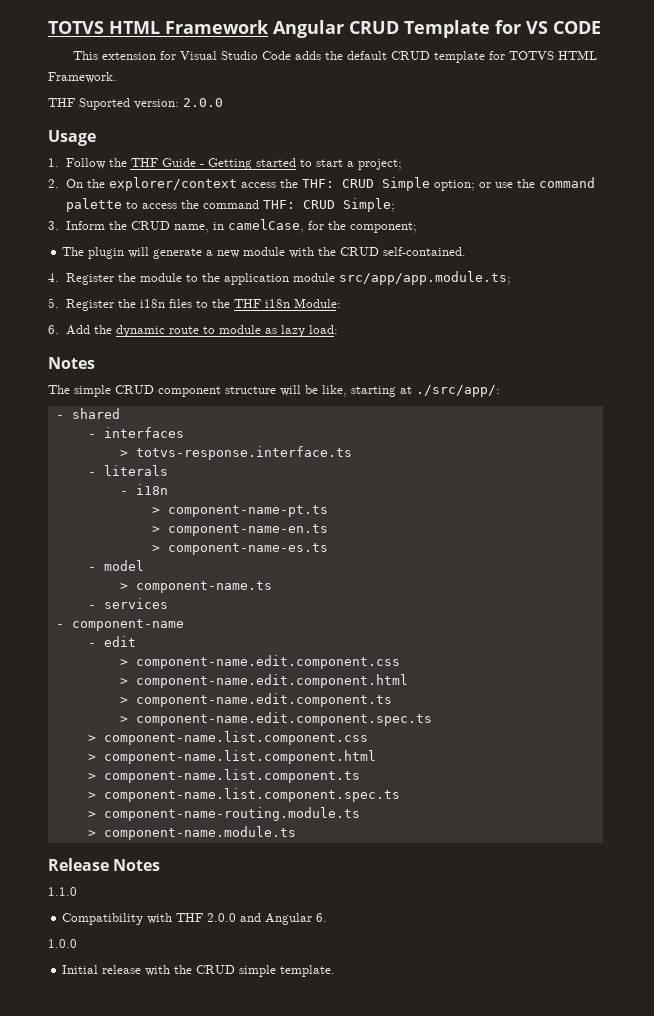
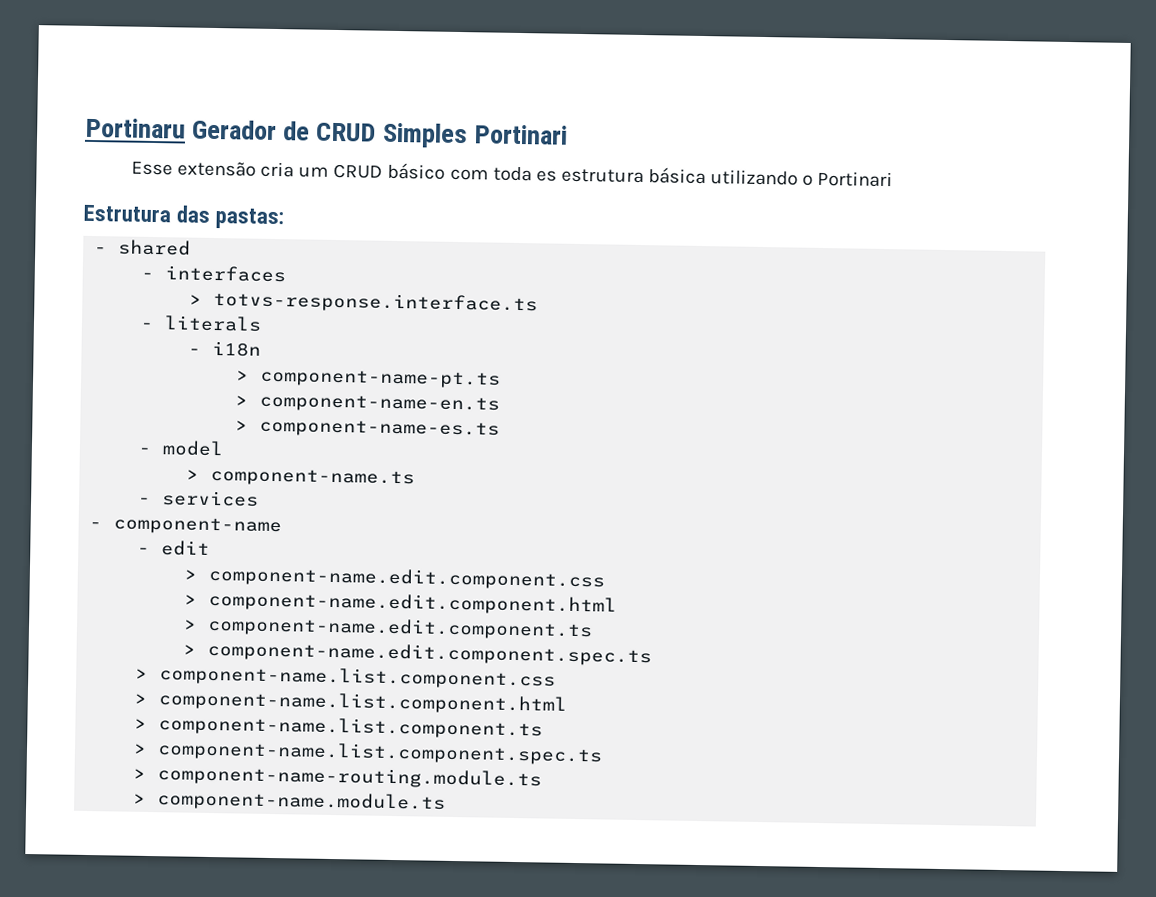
- TOTVS HTML Framework Angular CRUD Template for VS CODE
- This extension for Visual Studio Code adds the default CRUD template for TOTVS HTML Framework.
- THF Suported version: 2.0.0
- Usage
- 1. Follow the THF Guide - Getting started to start a project;
- 2. On the explorer/context access the THF: CRUD Simple option; or use the command palette to access the command THF: CRUD Simple;
- 3. Inform the CRUD name, in camelCase, for the component;
- The plugin will generate a new module with the CRUD self-contained.
- 4. Register the module to the application module src/app/app.module.ts;
- 5. Register the i18n files to the THF i18n Module:
- 6. Add the dynamic route to module as lazy load:
- Notes
- The simple CRUD component structure will be like, starting at ./src/app/:
+ Portinaru Gerador de CRUD Simples Portinari
+ Esse extensão cria um CRUD básico com toda es estrutura básica utilizando o Portinari
+ Estrutura das pastas:
- Release Notes
- 1.1.0
- Compatibility with THF 2.0.0 and Angular 6.
- 1.0.0
- Initial release with the CRUD simple template.

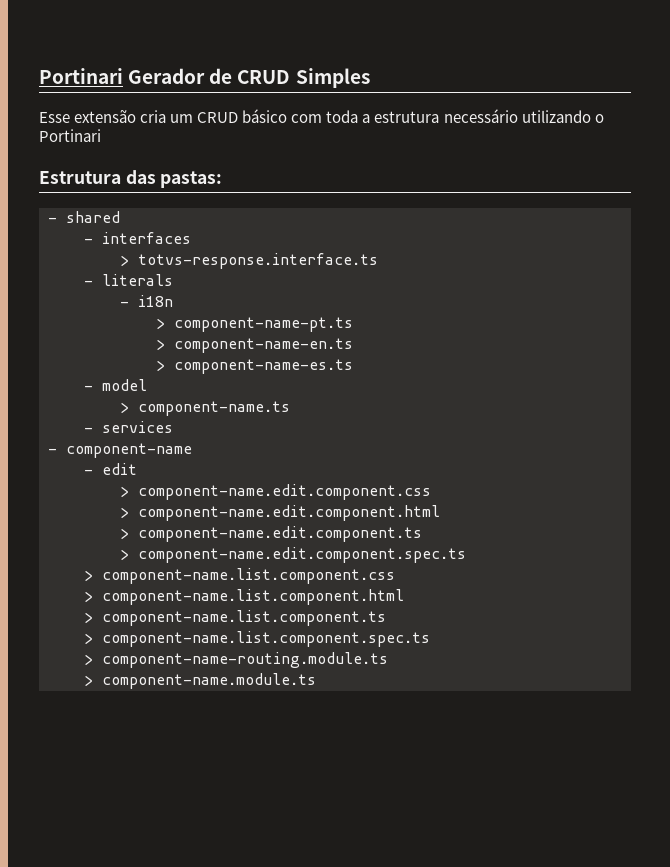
- Portinaru Gerador de CRUD Simples Portinari
+ Portinari Gerador de CRUD Simples
- Esse extensão cria um CRUD básico com toda es estrutura básica utilizando o Portinari
+ Esse extensão cria um CRUD básico com toda a estrutura necessário utilizando o Portinari

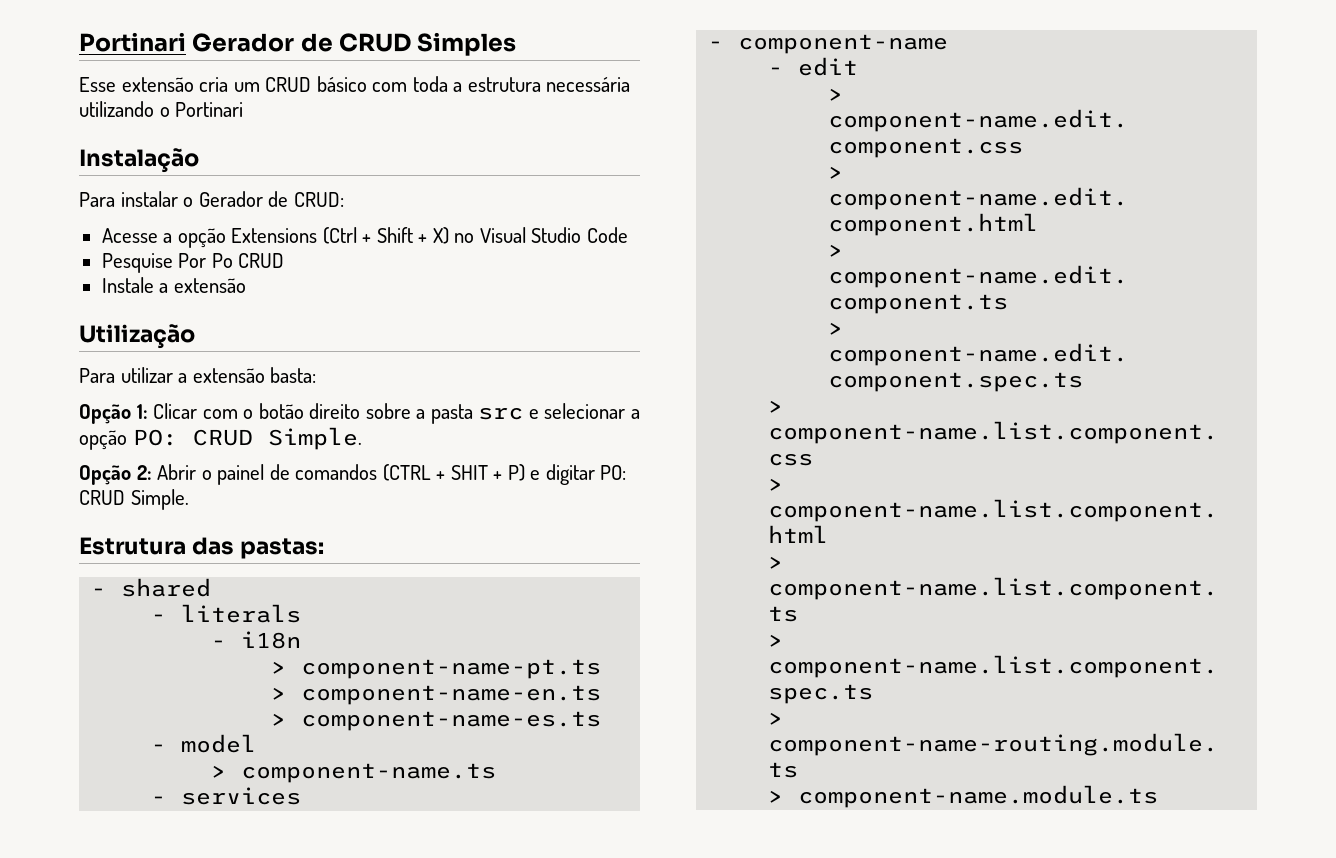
- Esse extensão cria um CRUD básico com toda a estrutura necessário utilizando o Portinari
+ Esse extensão cria um CRUD básico com toda a estrutura necessária utilizando o Portinari
+ Instalação
+ Para instalar o Gerador de CRUD:
+ Acesse a opção Extensions (Ctrl + Shift + X) no Visual Studio Code
+ Pesquise Por Po CRUD
+ Instale a extensão
+ Utilização
+ Para utilizar a extensão basta:
+ Opção 1: Clicar com o botão direito sobre a pasta src e selecionar a opção PO: CRUD Simple.
+ Opção 2: Abrir o painel de comandos (CTRL + SHIT + P) e digitar PO: CRUD Simple.
- - interfaces
- > totvs-response.interface.ts

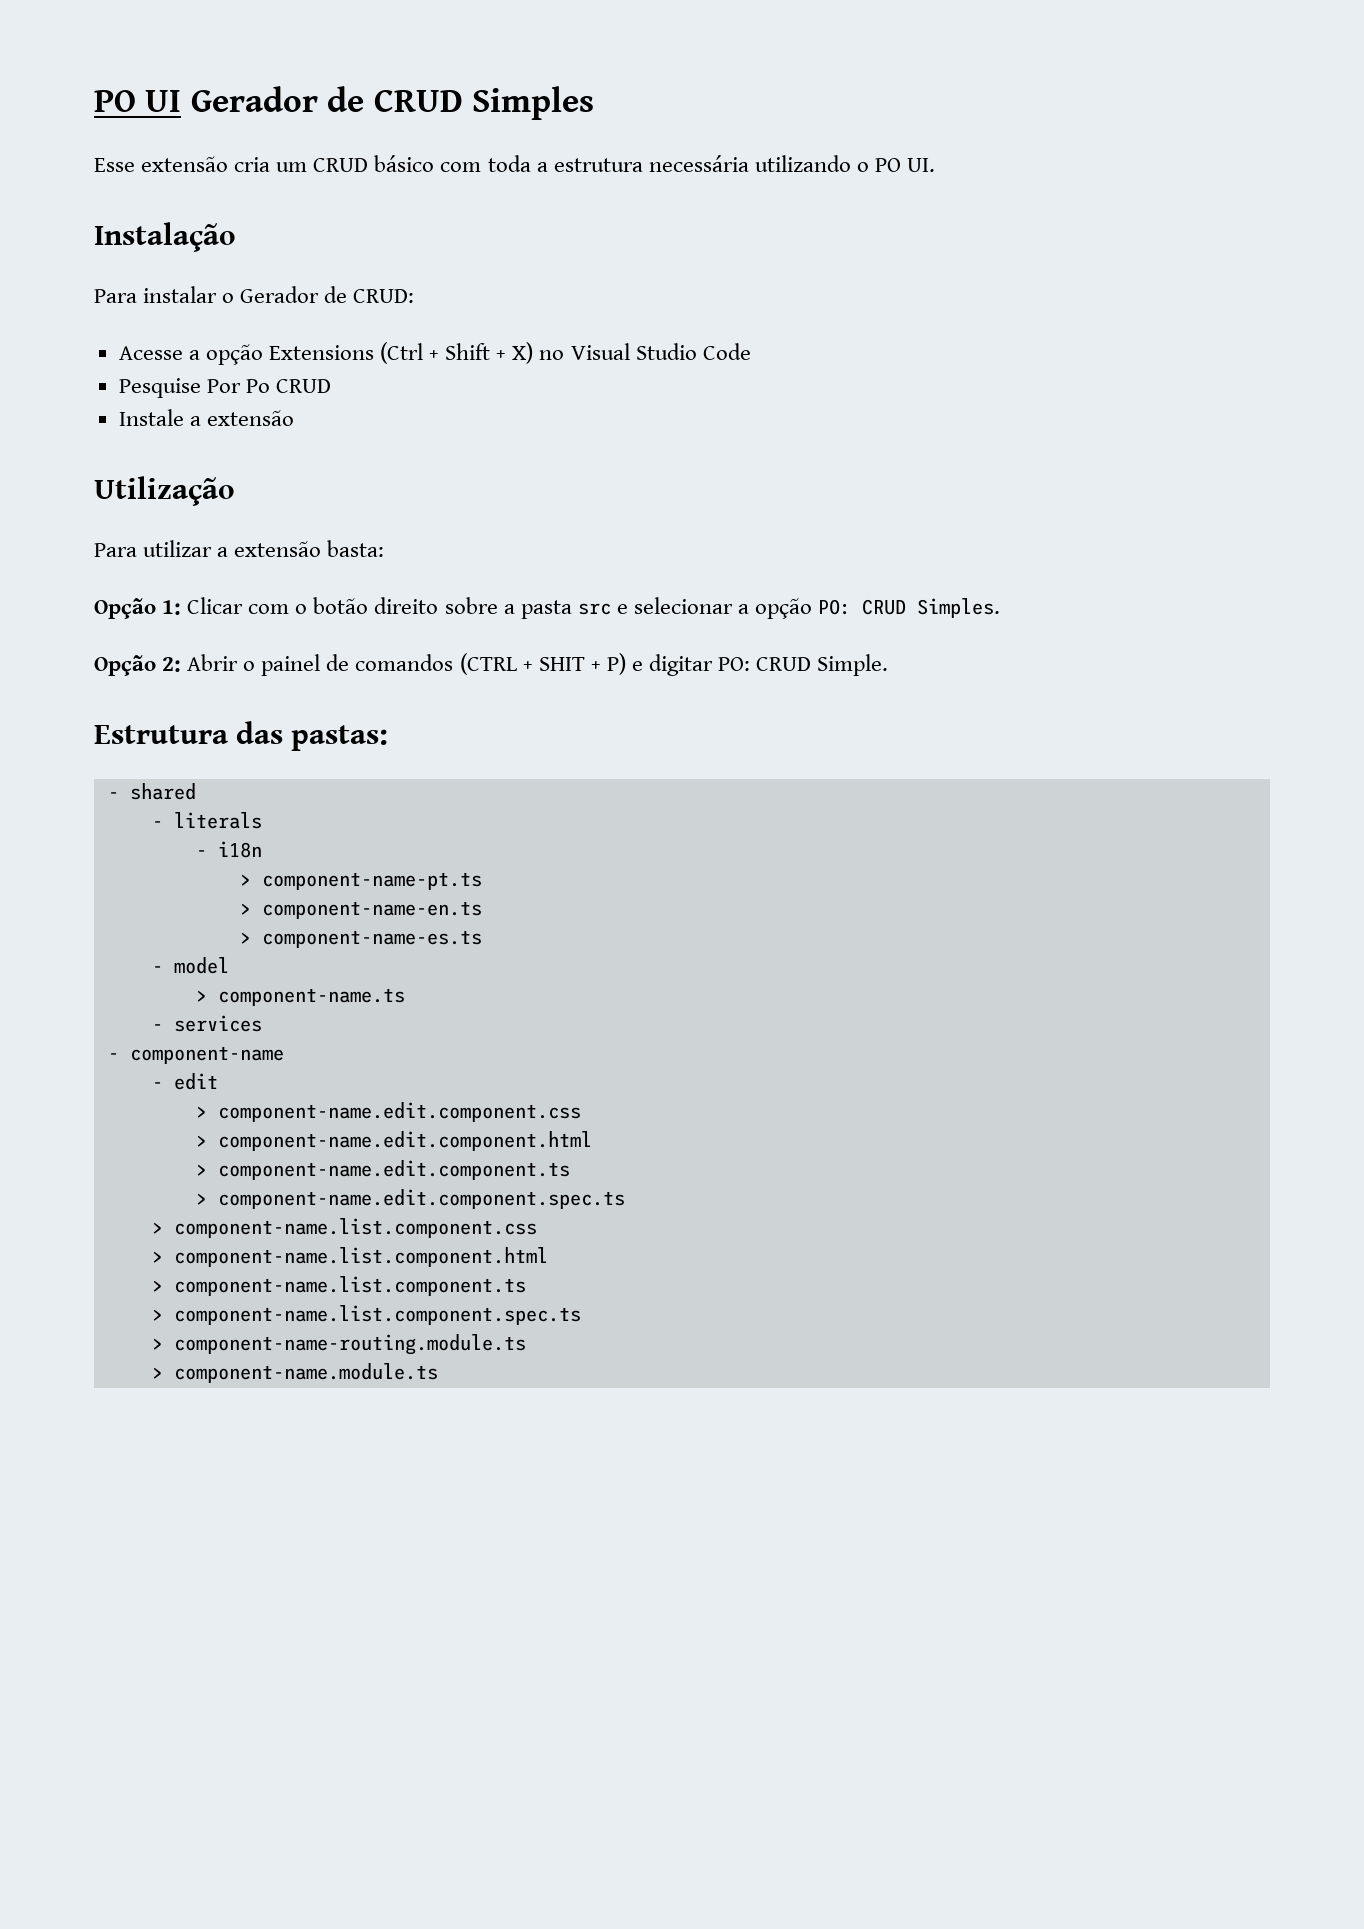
- Portinari Gerador de CRUD Simples
+ PO UI Gerador de CRUD Simples
- Esse extensão cria um CRUD básico com toda a estrutura necessária utilizando o Portinari
+ Esse extensão cria um CRUD básico com toda a estrutura necessária utilizando o PO UI.
- Opção 1: Clicar com o botão direito sobre a pasta src e selecionar a opção PO: CRUD Simple.
+ Opção 1: Clicar com o botão direito sobre a pasta src e selecionar a opção PO: CRUD Simples.

